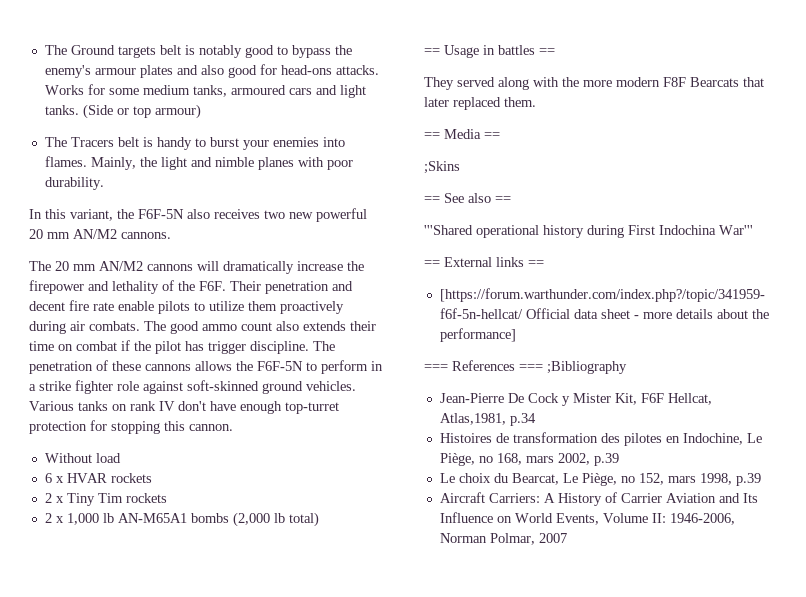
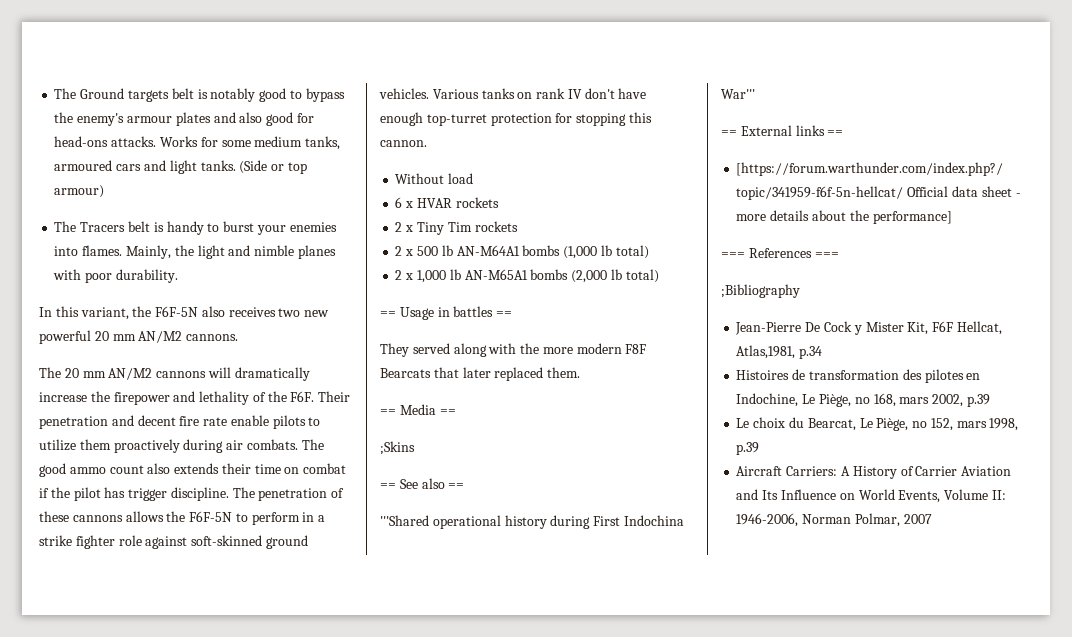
+ 2 x 500 lb AN-M64A1 bombs (1,000 lb total)
- === References === ;Bibliography
+ === References ===
+ ;Bibliography

